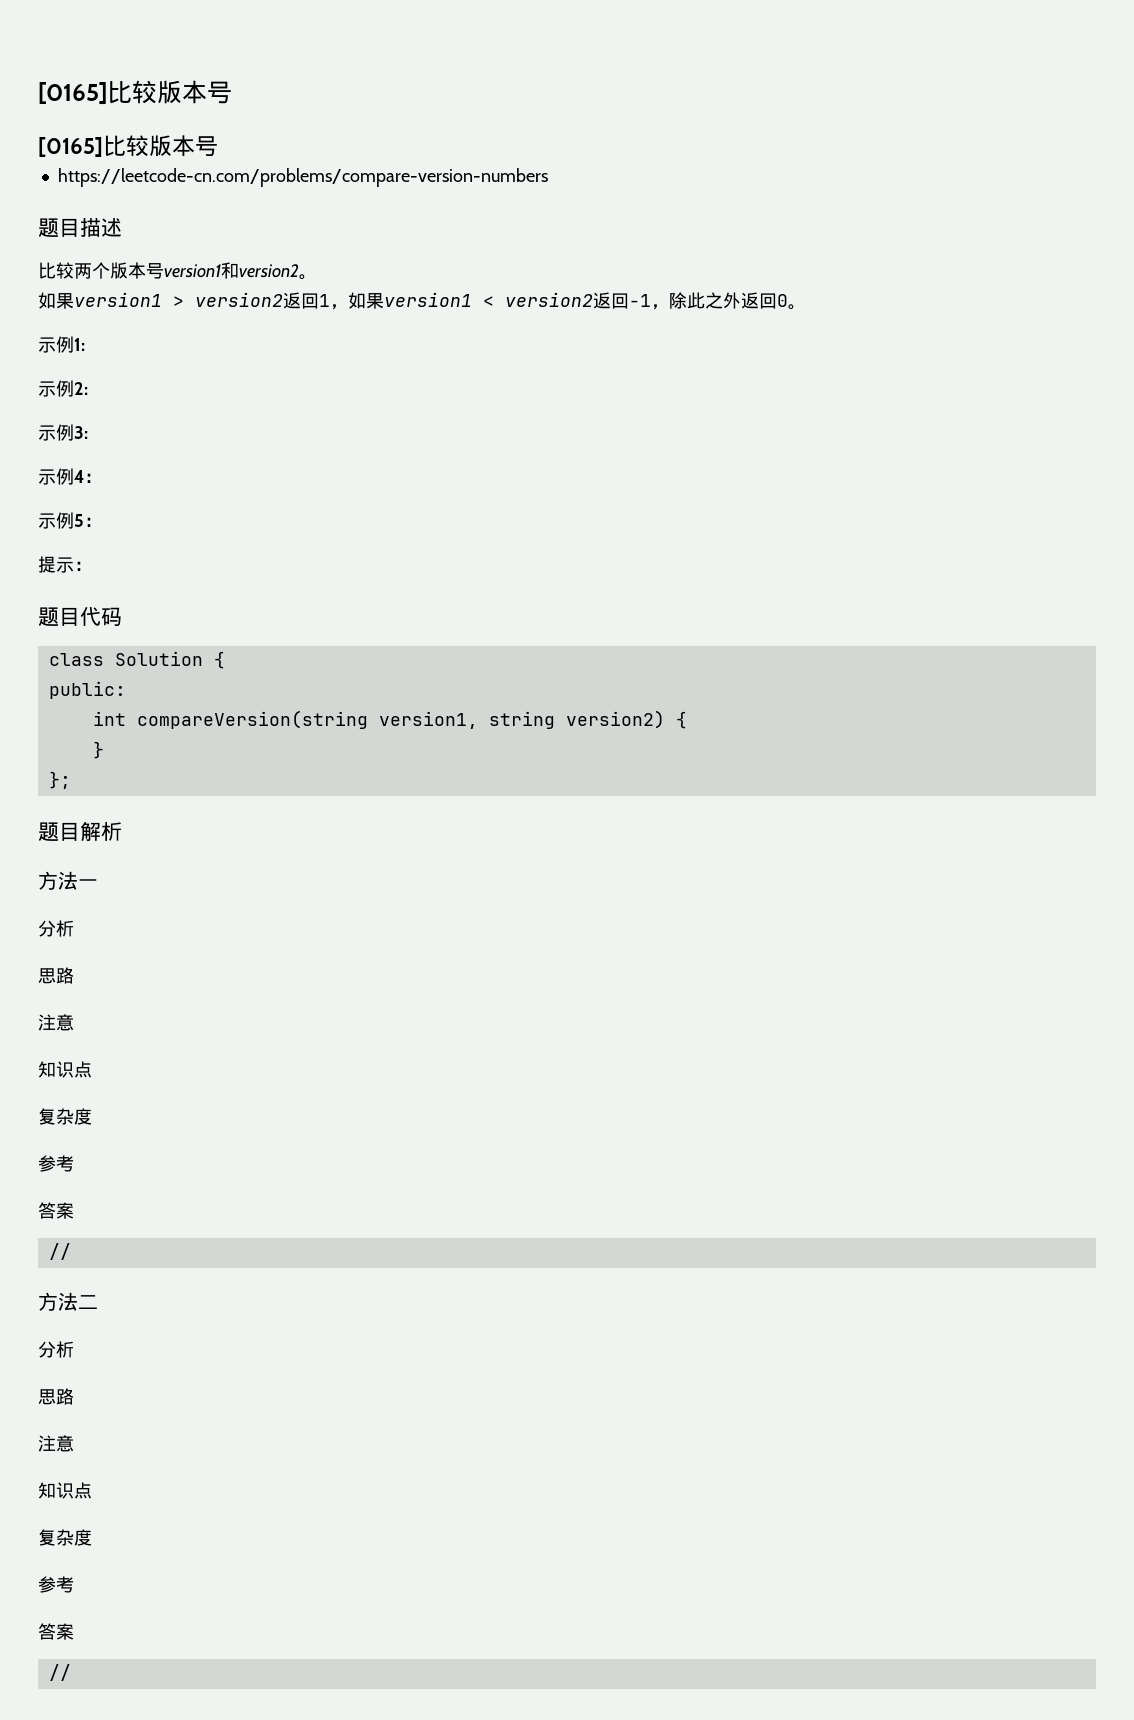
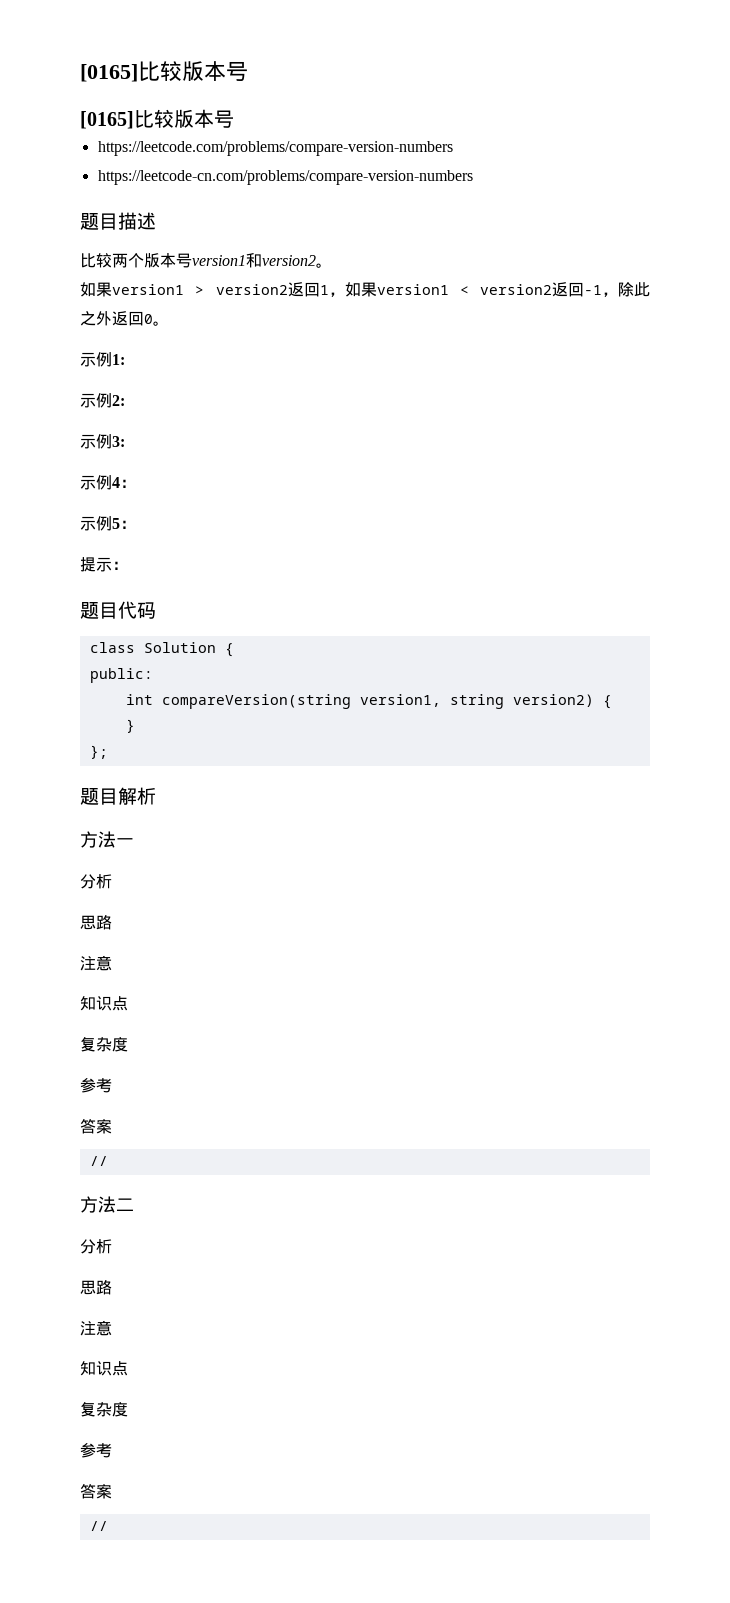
+ https://leetcode.com/problems/compare-version-numbers

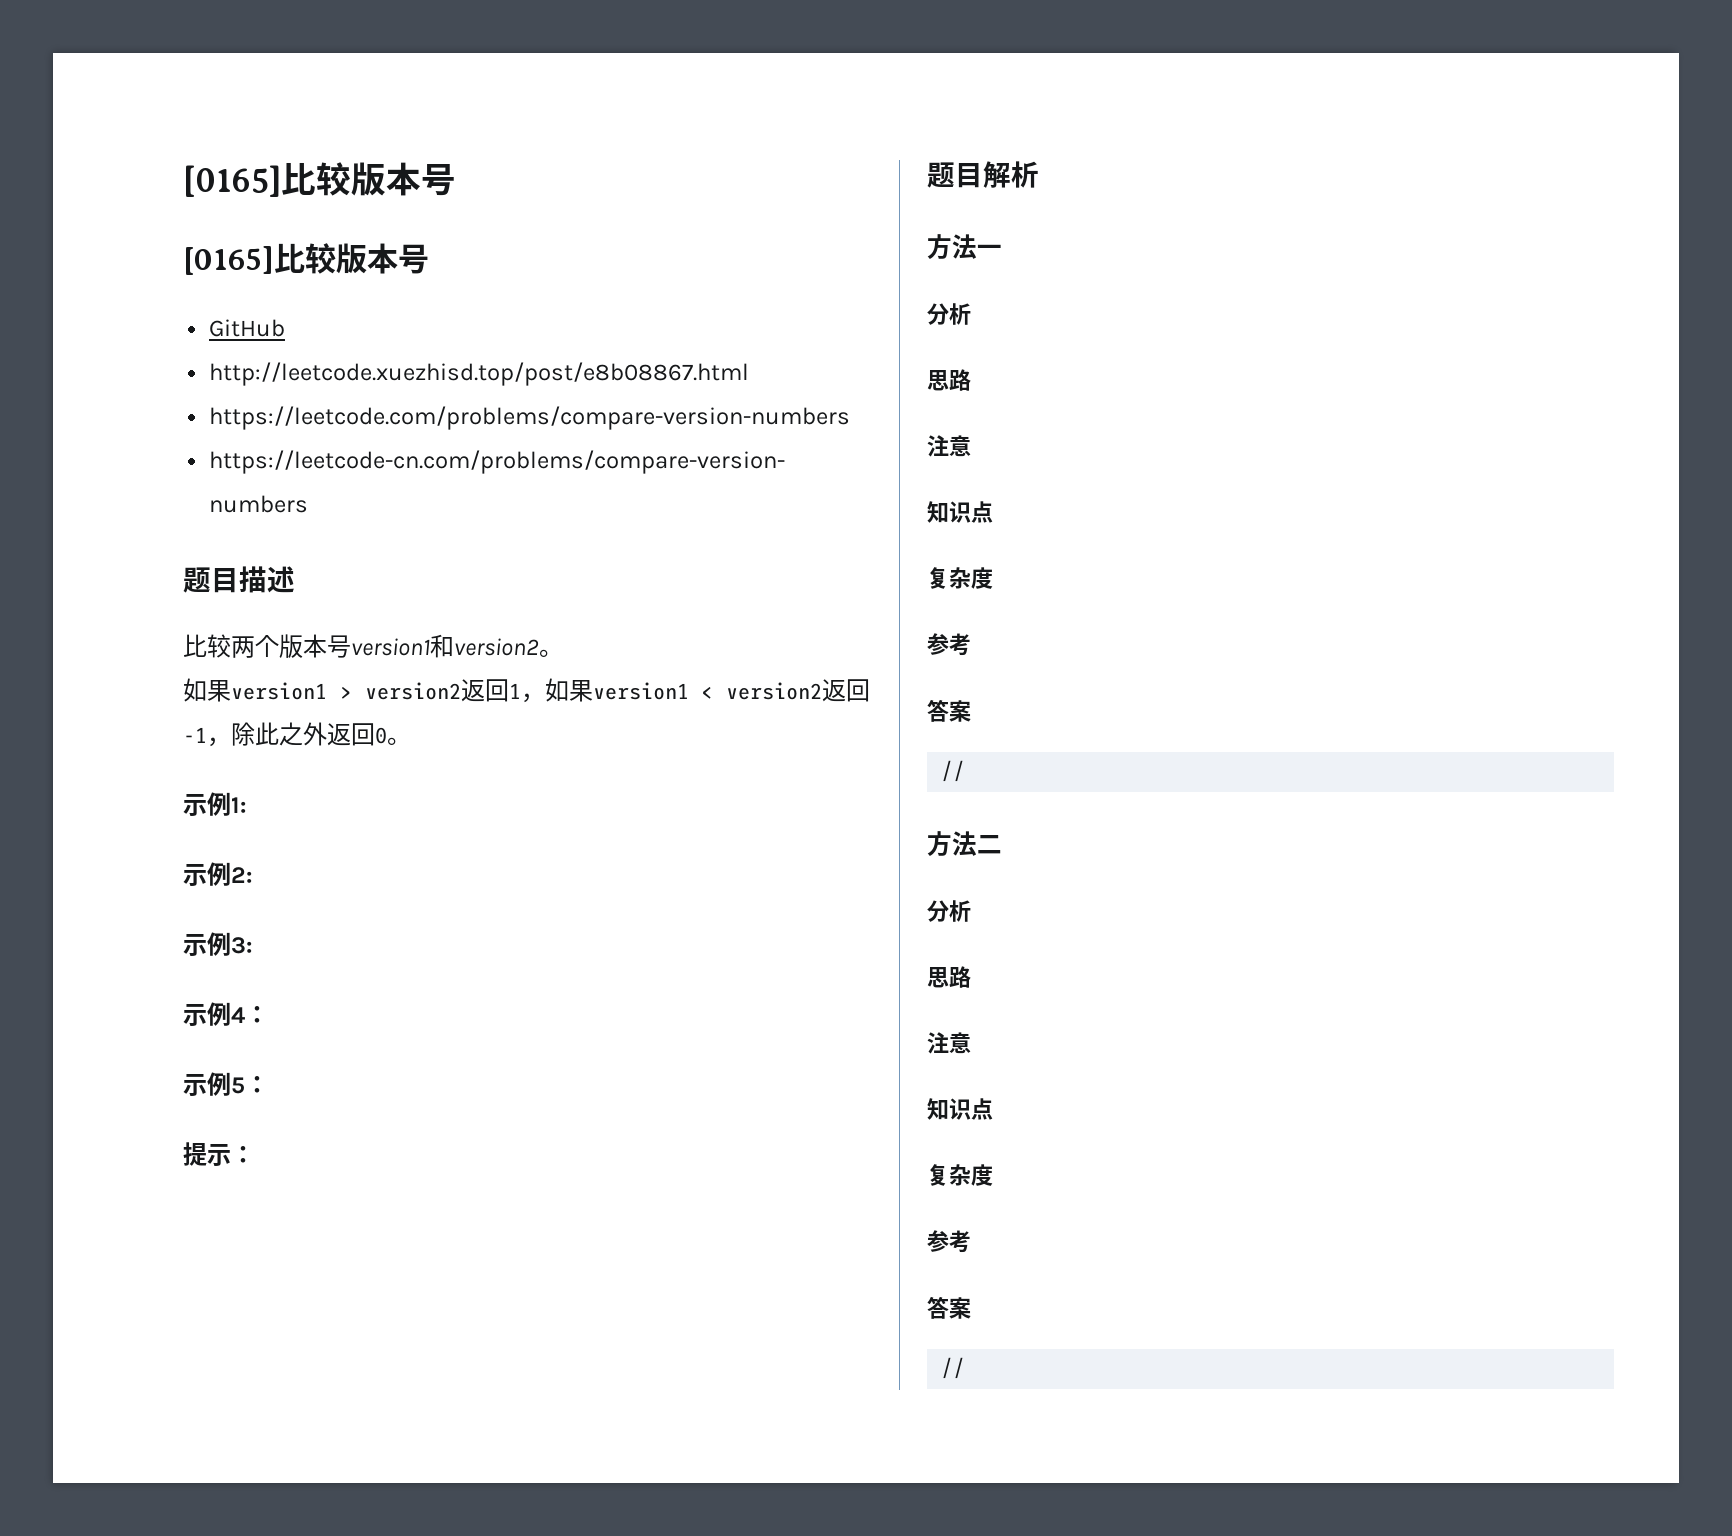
+ GitHub
+ http://leetcode.xuezhisd.top/post/e8b08867.html
- 题目代码
- class Solution {
- public:
- int compareVersion(string version1, string version2) {
- }
- };

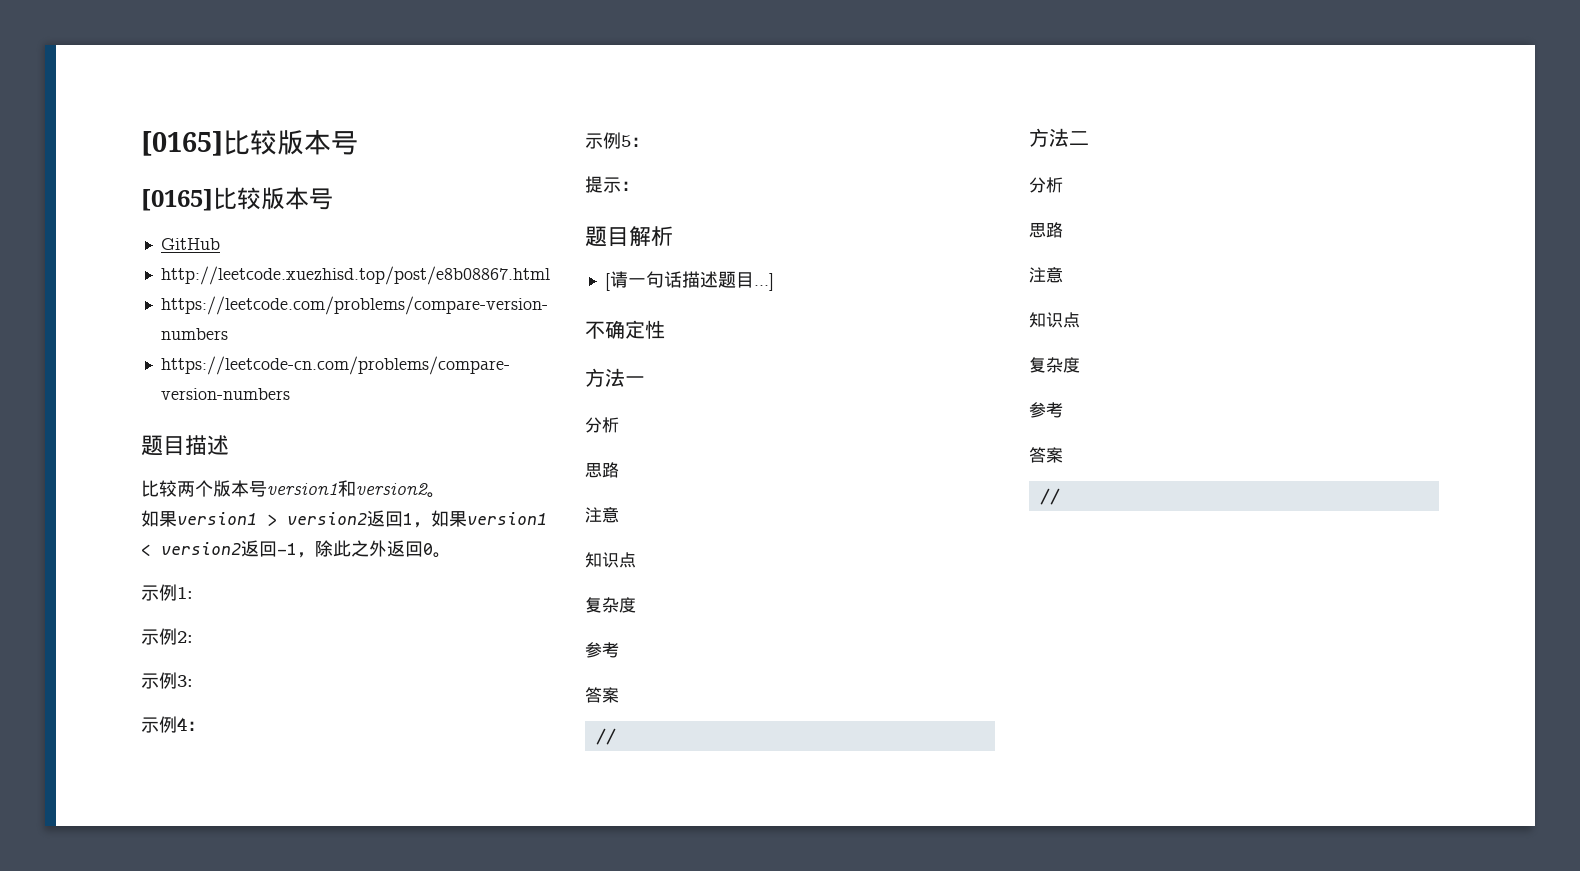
+ [请一句话描述题目...]
+ 不确定性

